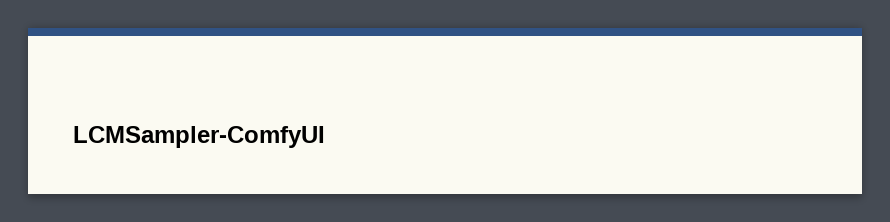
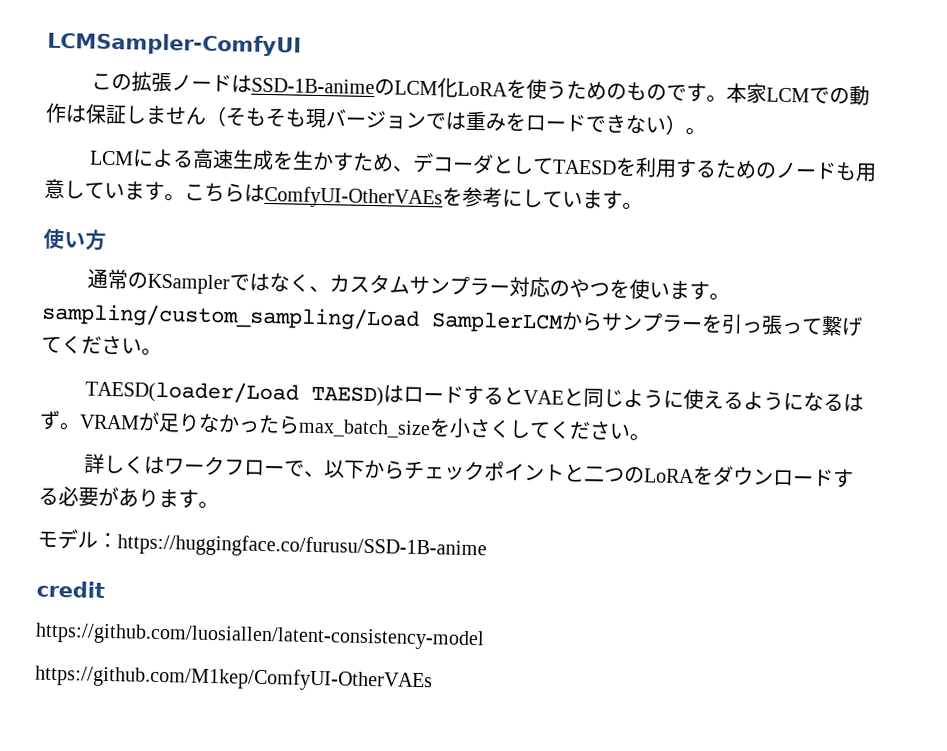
+ この拡張ノードはSSD-1B-animeのLCM化LoRAを使うためのものです。本家LCMでの動作は保証しません（そもそも現バージョンでは重みをロードできない）。
+ LCMによる高速生成を生かすため、デコーダとしてTAESDを利用するためのノードも用意しています。こちらはComfyUI-OtherVAEsを参考にしています。
+ 使い方
+ 通常のKSamplerではなく、カスタムサンプラー対応のやつを使います。sampling/custom_sampling/Load SamplerLCMからサンプラーを引っ張って繋げてください。
+ TAESD(loader/Load TAESD)はロードするとVAEと同じように使えるようになるはず。VRAMが足りなかったらmax_batch_sizeを小さくしてください。
+ 詳しくはワークフローで、以下からチェックポイントと二つのLoRAをダウンロードする必要があります。
+ モデル：https://huggingface.co/furusu/SSD-1B-anime
+ credit
+ https://github.com/luosiallen/latent-consistency-model
+ https://github.com/M1kep/ComfyUI-OtherVAEs

